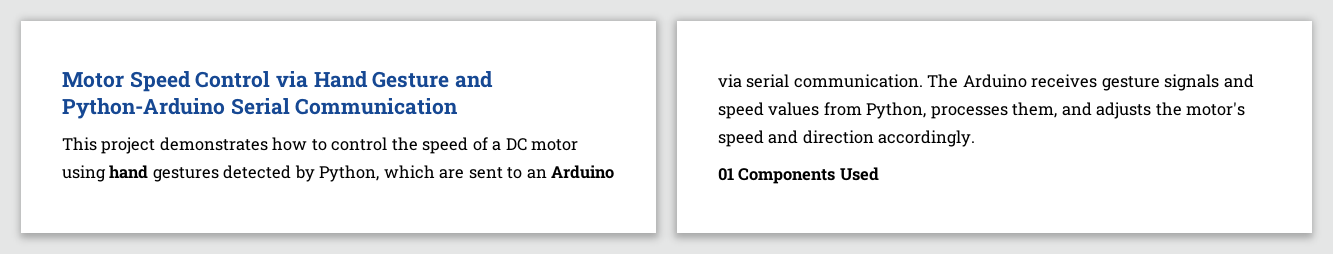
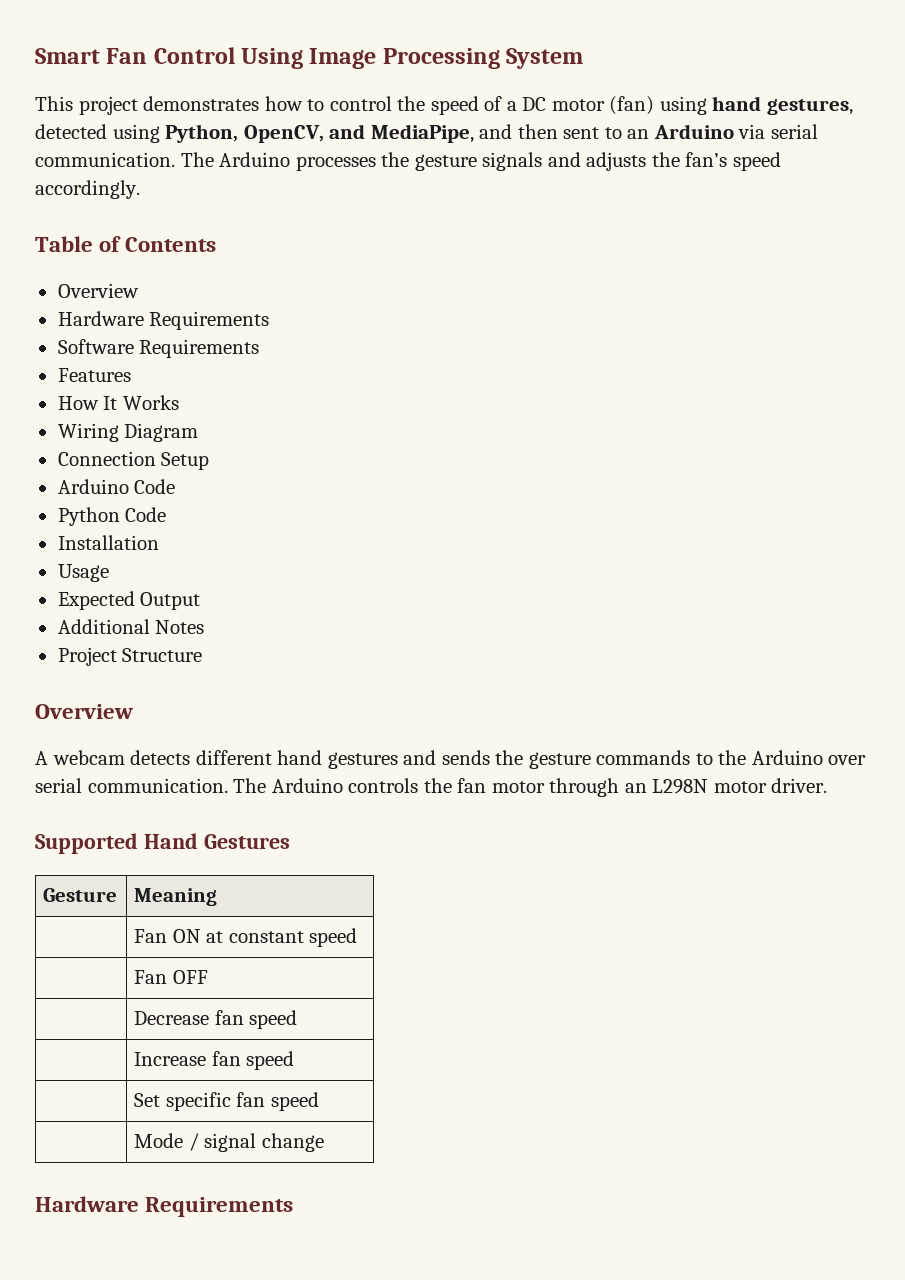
- Motor Speed Control via Hand Gesture and Python-Arduino Serial Communication
+ Smart Fan Control Using Image Processing System
- This project demonstrates how to control the speed of a DC motor using hand gestures detected by Python, which are sent to an Arduino via serial communication.
+ This project demonstrates how to control the speed of a DC motor (fan) using hand gestures, detected using Python, OpenCV, and MediaPipe, and then sent to an Arduino via serial communication.
- The Arduino receives gesture signals and speed values from Python, processes them, and adjusts the motor's speed and direction accordingly.
- 01 Components Used
+ The Arduino processes the gesture signals and adjusts the fan’s speed accordingly.
+ Table of Contents
+ Overview
+ Hardware Requirements
+ Software Requirements
+ Features
+ How It Works
+ Wiring Diagram
+ Connection Setup
+ Arduino Code
+ Python Code
+ Installation
+ Usage
+ Expected Output
+ Additional Notes
+ Project Structure
+ Overview
+ A webcam detects different hand gestures and sends the gesture commands to the Arduino over serial communication. The Arduino controls the fan motor through an L298N motor driver.
+ Supported Hand Gestures
+ Gesture | Meaning
+ | Fan ON at constant speed
+ | Fan OFF
+ | Decrease fan speed
+ | Increase fan speed
+ | Set specific fan speed
+ | Mode / signal change
+ Hardware Requirements

